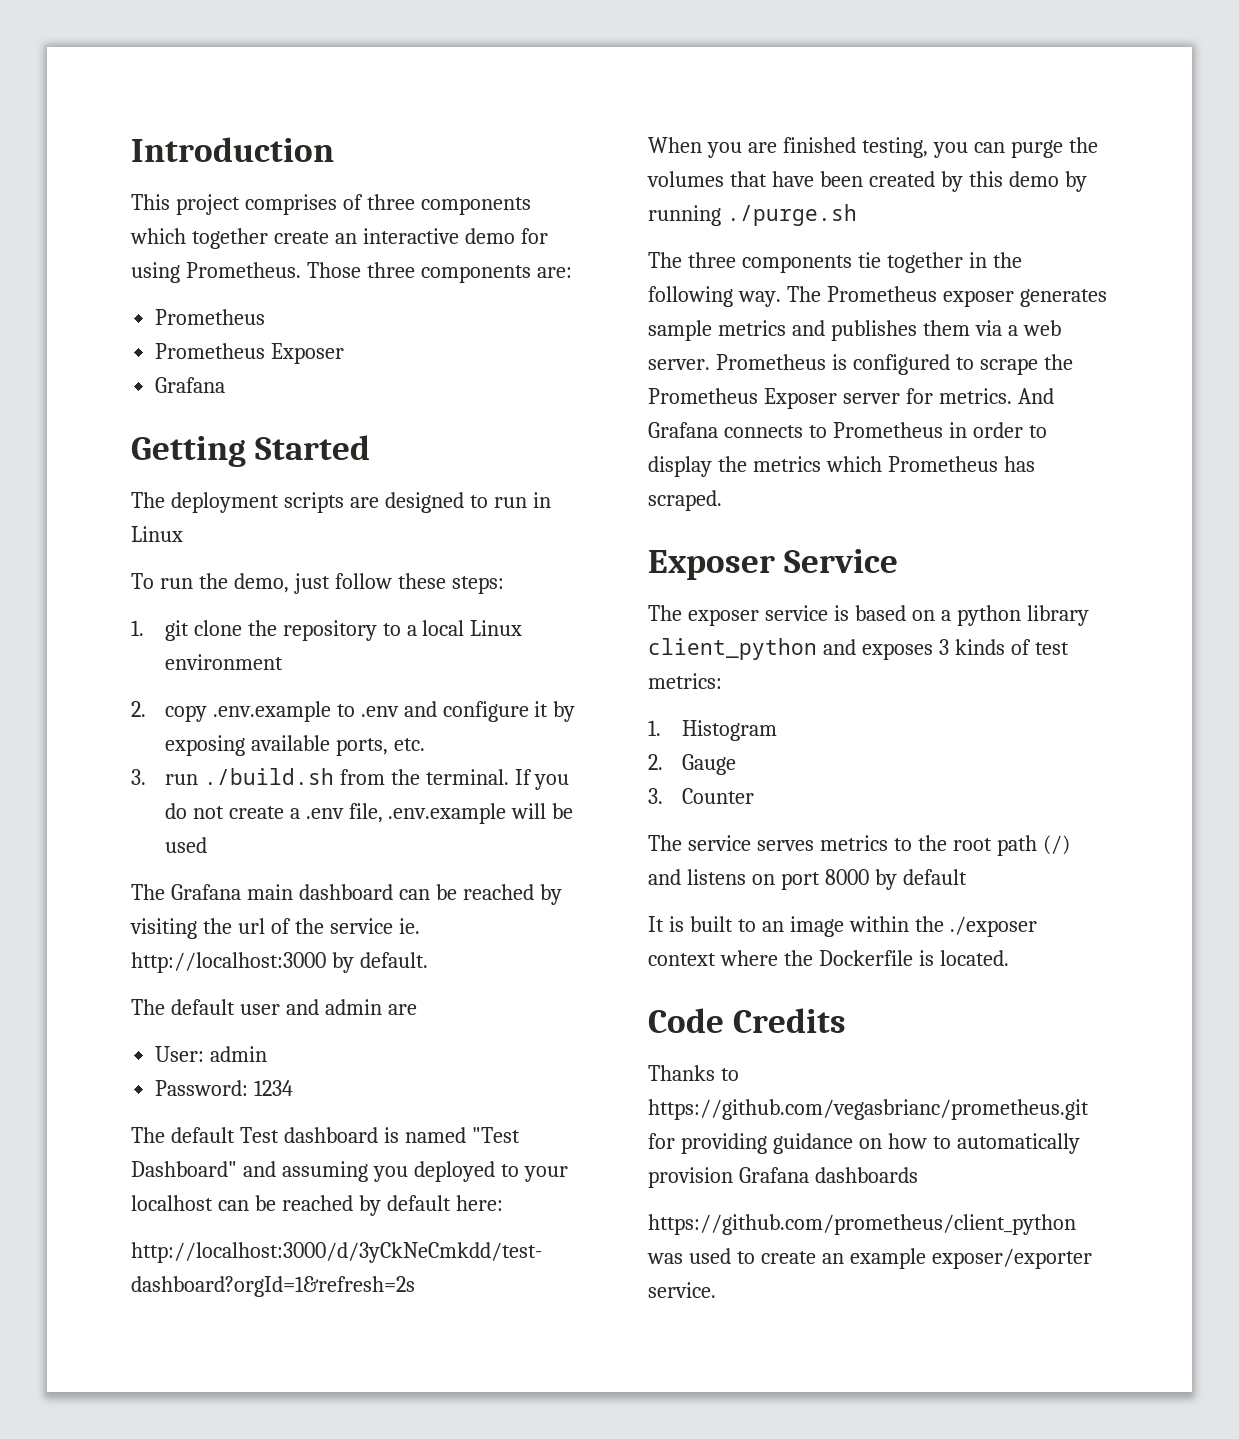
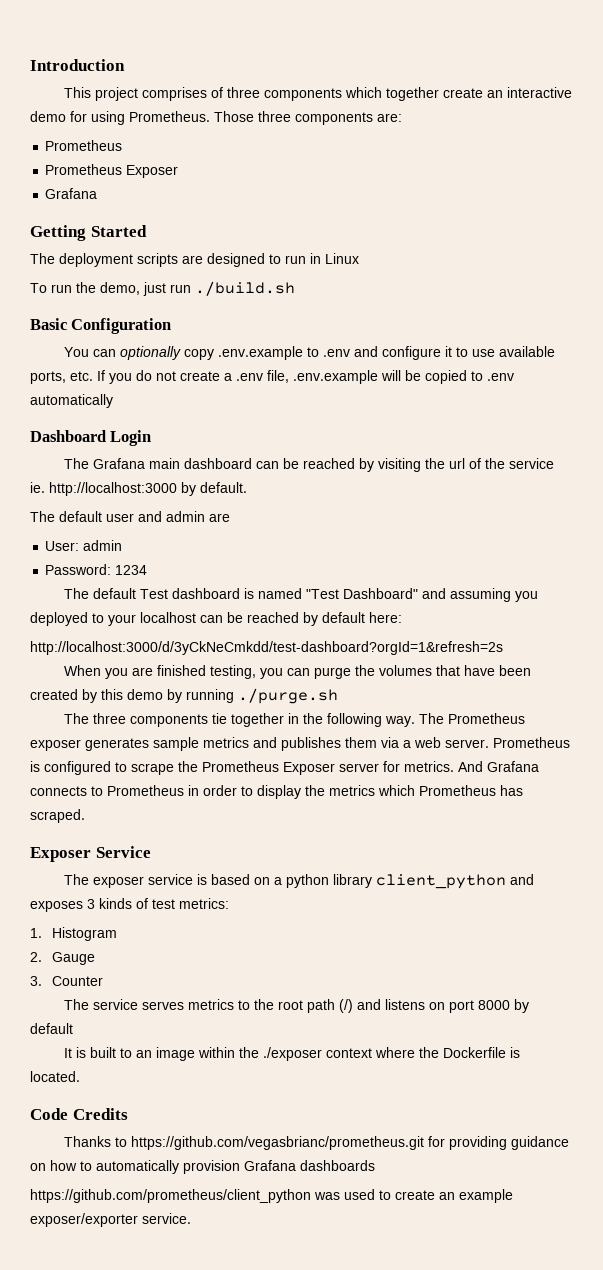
- To run the demo, just follow these steps:
- 1. git clone the repository to a local Linux environment
- 2. copy .env.example to .env and configure it by exposing available ports, etc.
- 3. run ./build.sh from the terminal. If you do not create a .env file, .env.example will be used
+ To run the demo, just run ./build.sh
+ Basic Configuration
+ You can optionally copy .env.example to .env and configure it to use available ports, etc. If you do not create a .env file, .env.example will be copied to .env automatically
+ Dashboard Login

